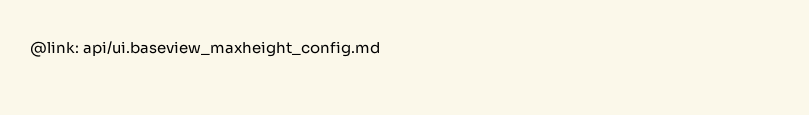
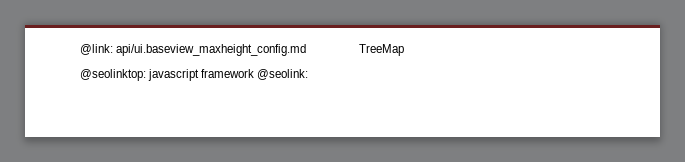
+ @seolinktop: javascript framework @seolink: TreeMap

